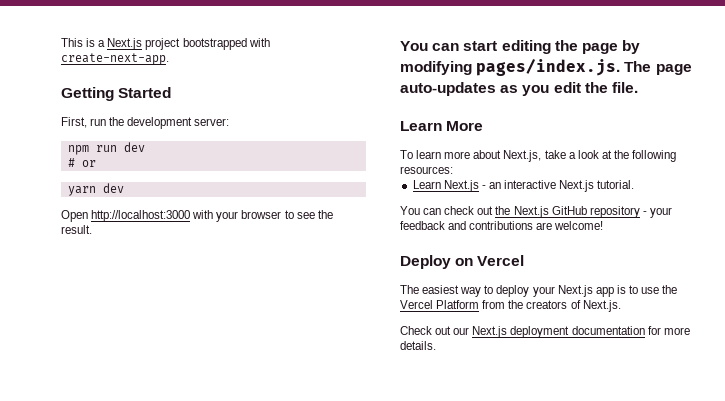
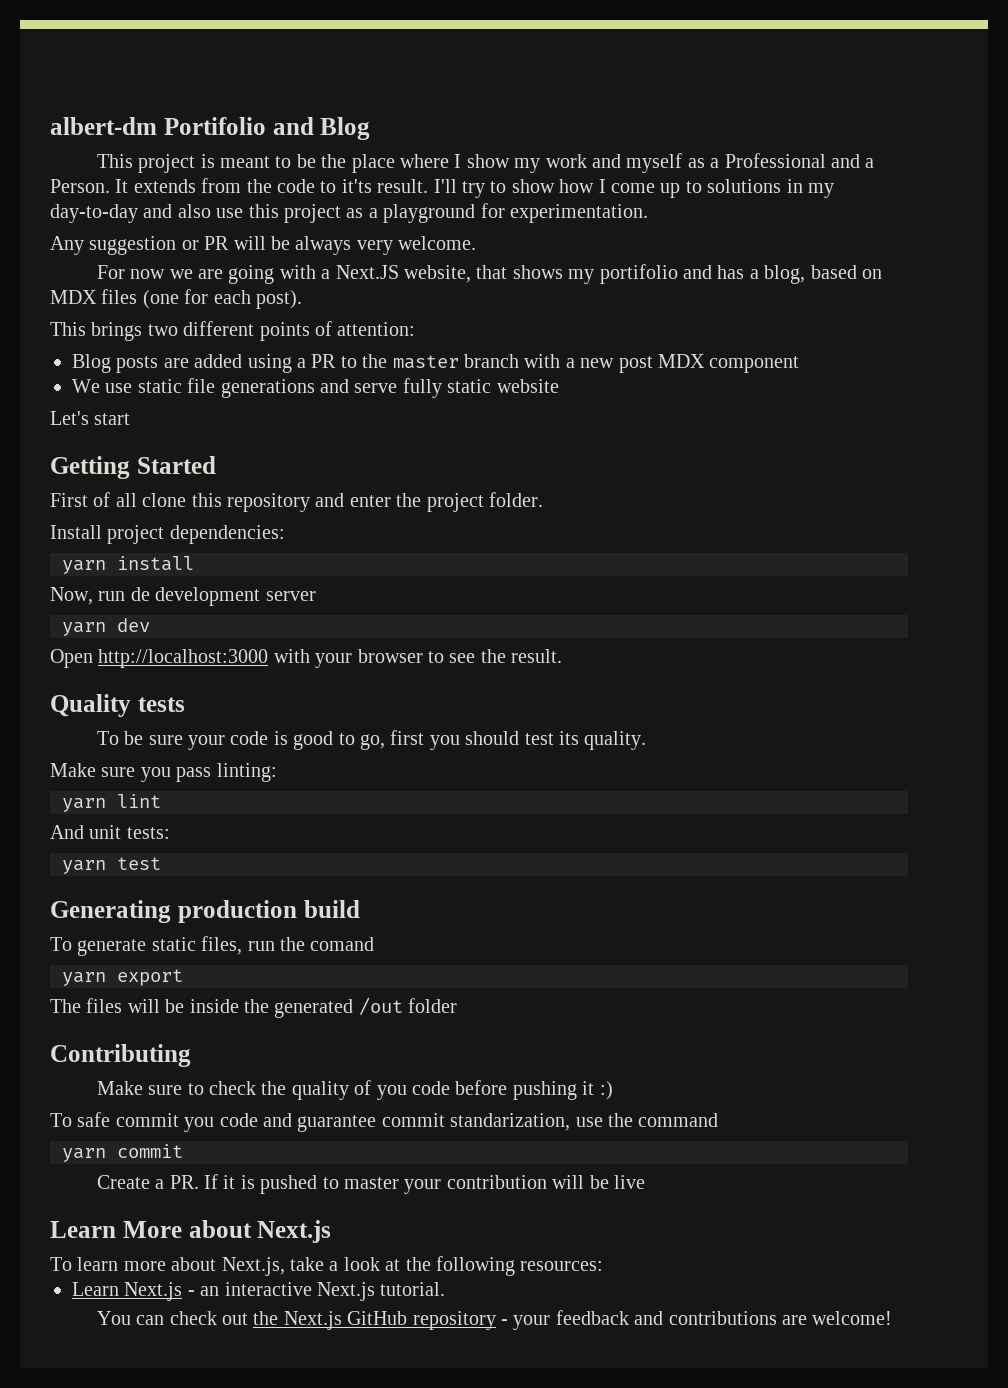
- This is a Next.js project bootstrapped with create-next-app.
+ albert-dm Portifolio and Blog
+ This project is meant to be the place where I show my work and myself as a Professional and a Person. It extends from the code to it'ts result. I'll try to show how I come up to solutions in my day-to-day and also use this project as a playground for experimentation.
+ Any suggestion or PR will be always very welcome.
+ For now we are going with a Next.JS website, that shows my portifolio and has a blog, based on MDX files (one for each post).
+ This brings two different points of attention:
+ Blog posts are added using a PR to the master branch with a new post MDX component
+ We use static file generations and serve fully static website
+ Let's start
  Getting Started
- First, run the development server:
- npm run dev
- # or
+ First of all clone this repository and enter the project folder.
+ Install project dependencies:
+ yarn install
+ Now, run de development server
- You can start editing the page by modifying pages/index.js. The page auto-updates as you edit the file.
+ Quality tests
+ To be sure your code is good to go, first you should test its quality.
+ Make sure you pass linting:
+ yarn lint
+ And unit tests:
+ yarn test
+ Generating production build
+ To generate static files, run the comand
+ yarn export
+ The files will be inside the generated /out folder
+ Contributing
+ Make sure to check the quality of you code before pushing it :)
+ To safe commit you code and guarantee commit standarization, use the command
+ yarn commit
+ Create a PR. If it is pushed to master your contribution will be live
- Learn More
+ Learn More about Next.js
- Deploy on Vercel
- The easiest way to deploy your Next.js app is to use the Vercel Platform from the creators of Next.js.
- Check out our Next.js deployment documentation for more details.

